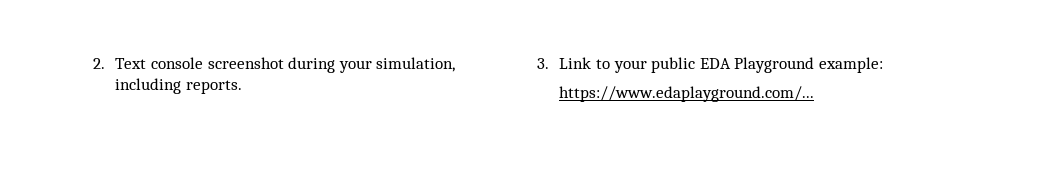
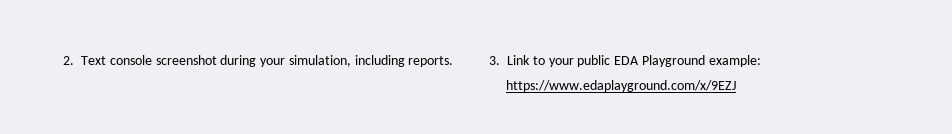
- https://www.edaplayground.com/...
+ https://www.edaplayground.com/x/9EZJ

